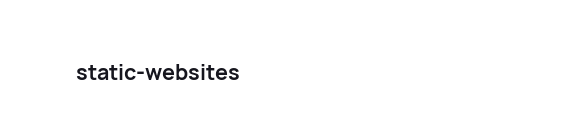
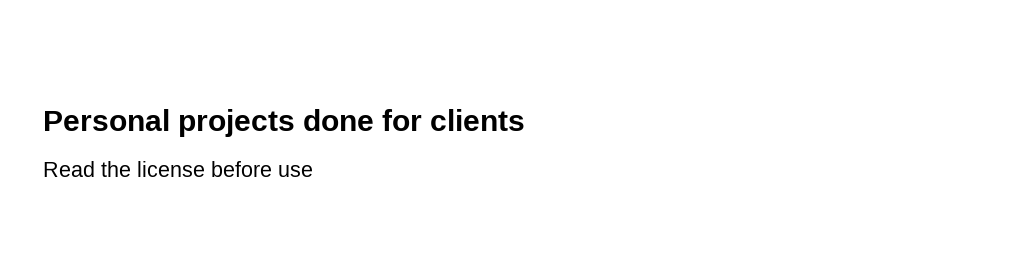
- static-websites
+ Personal projects done for clients
+ Read the license before use

